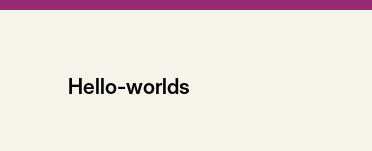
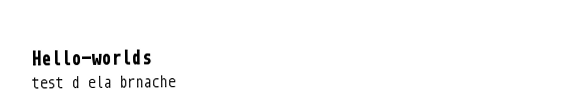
+ test d ela brnache

